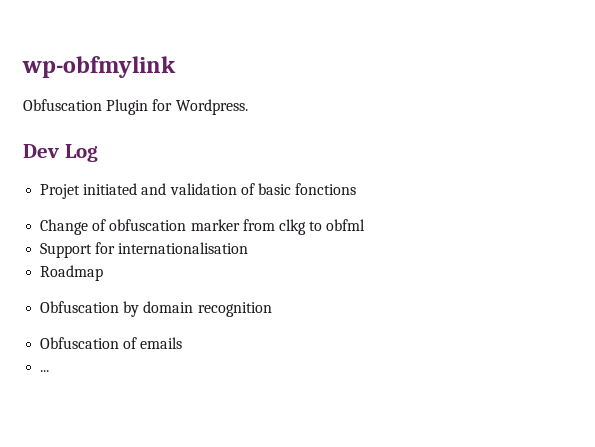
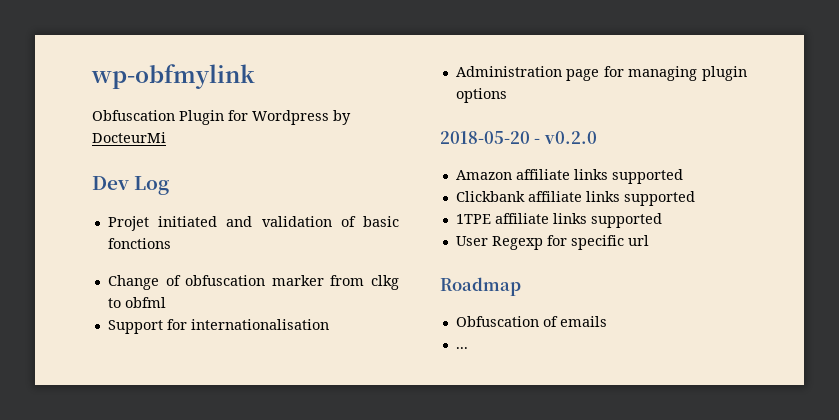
- Obfuscation Plugin for Wordpress.
+ Obfuscation Plugin for Wordpress by DocteurMi
+ Administration page for managing plugin options
+ 2018-05-20 - v0.2.0
+ Amazon affiliate links supported
+ Clickbank affiliate links supported
+ 1TPE affiliate links supported
+ User Regexp for specific url
  Roadmap
- Obfuscation by domain recognition

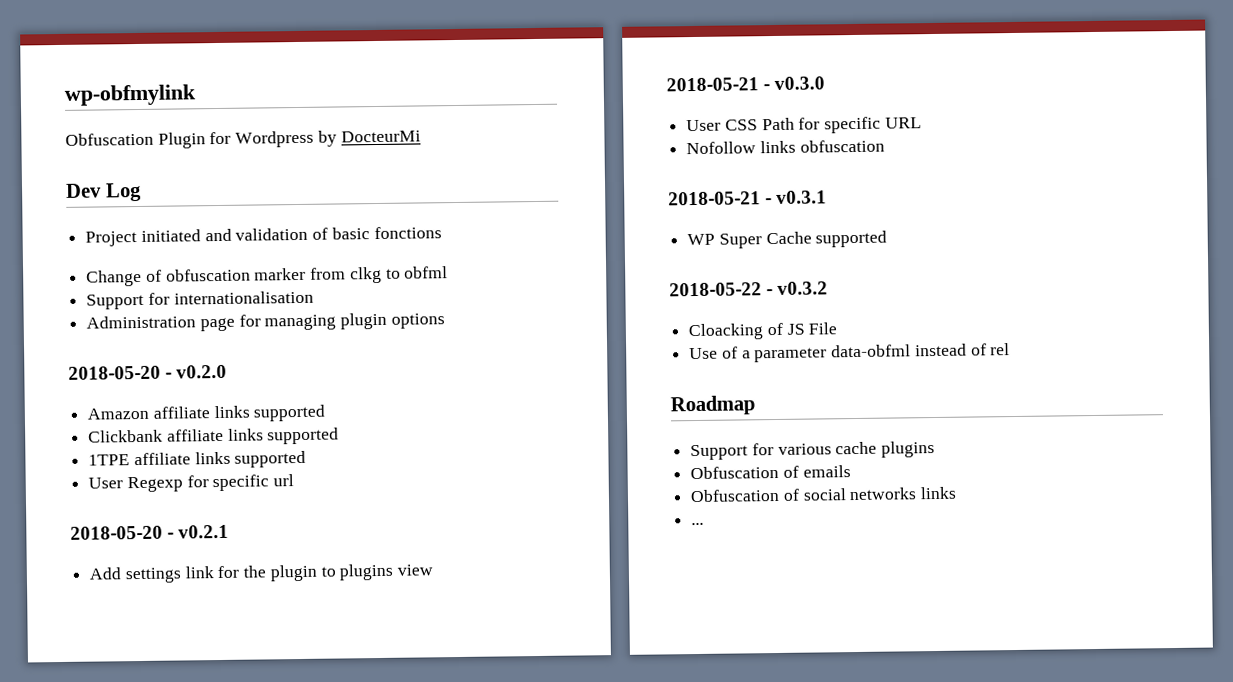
- Projet initiated and validation of basic fonctions
+ Project initiated and validation of basic fonctions
+ 2018-05-20 - v0.2.1
+ Add settings link for the plugin to plugins view
+ 2018-05-21 - v0.3.0
+ User CSS Path for specific URL
+ Nofollow links obfuscation
+ 2018-05-21 - v0.3.1
+ WP Super Cache supported
+ 2018-05-22 - v0.3.2
+ Cloacking of JS File
+ Use of a parameter data-obfml instead of rel
  Roadmap
+ Support for various cache plugins
  Obfuscation of emails
+ Obfuscation of social networks links

